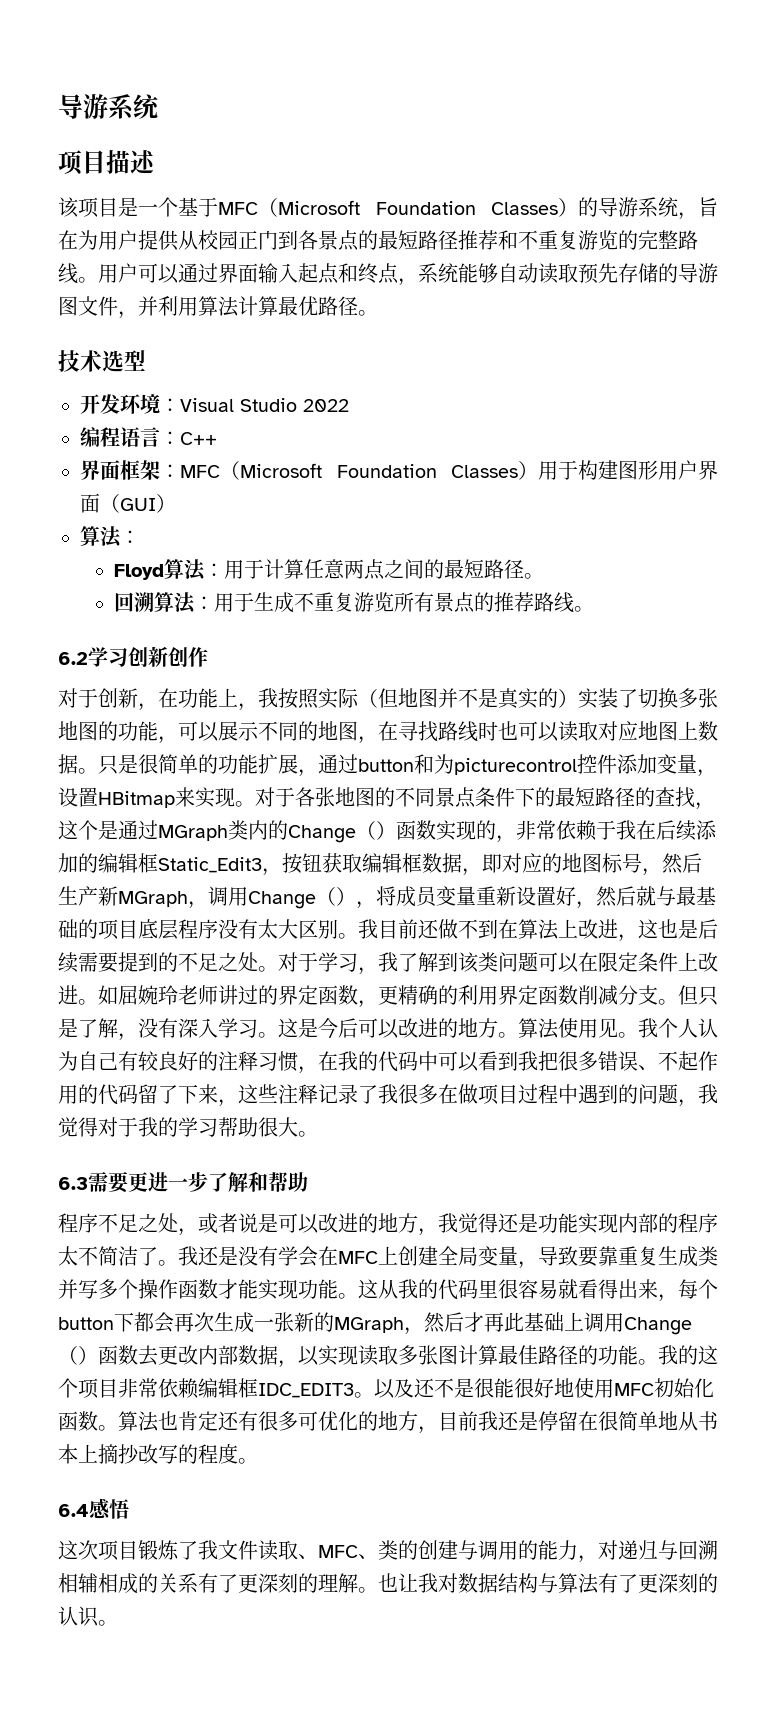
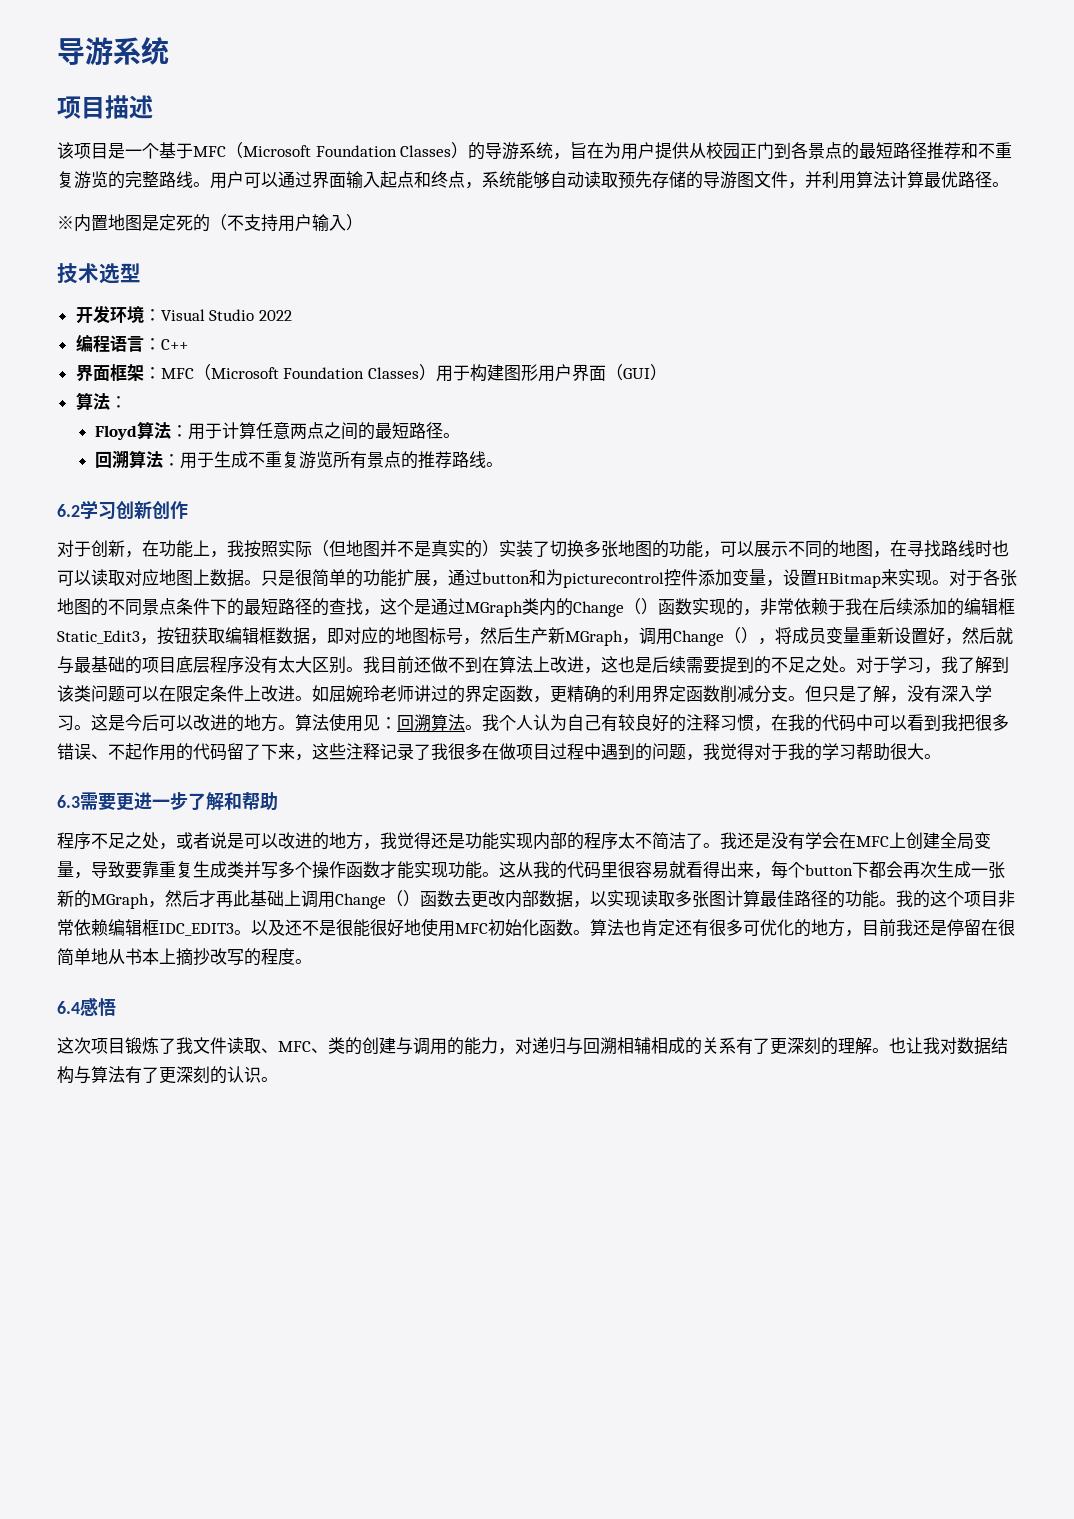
+ ※内置地图是定死的（不支持用户输入）
- 算法使用见。
+ 算法使用见：回溯算法。

